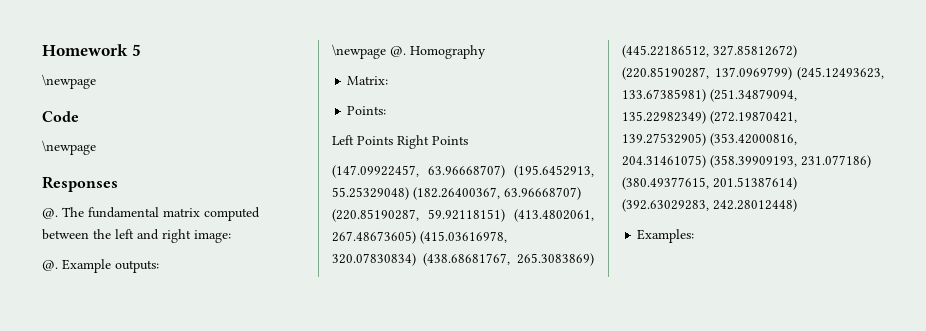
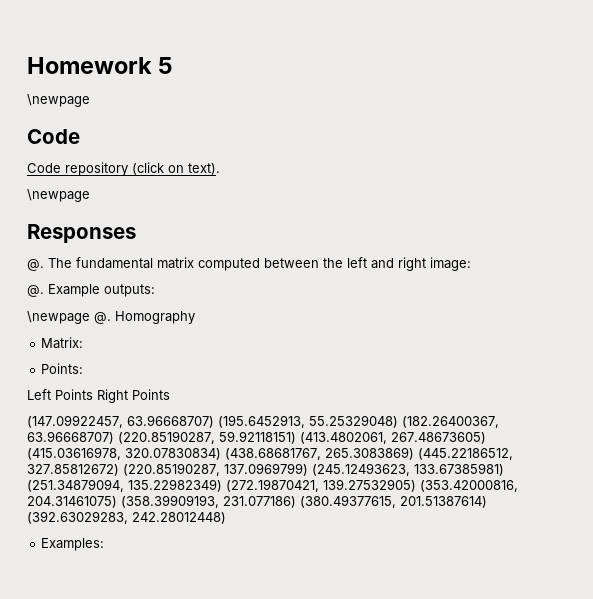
+ Code repository (click on text).

